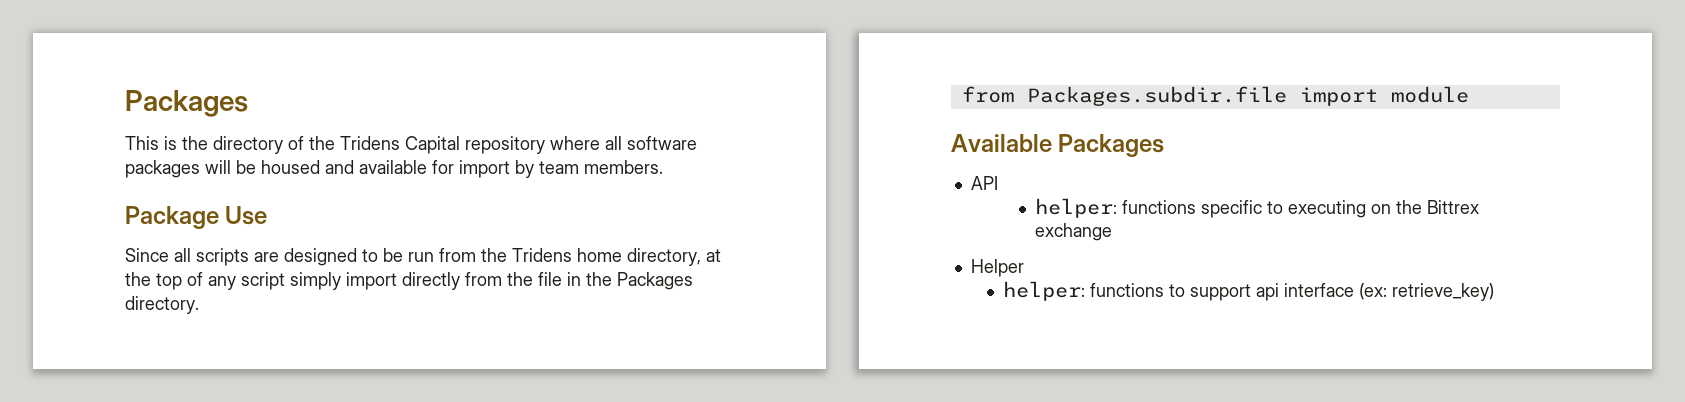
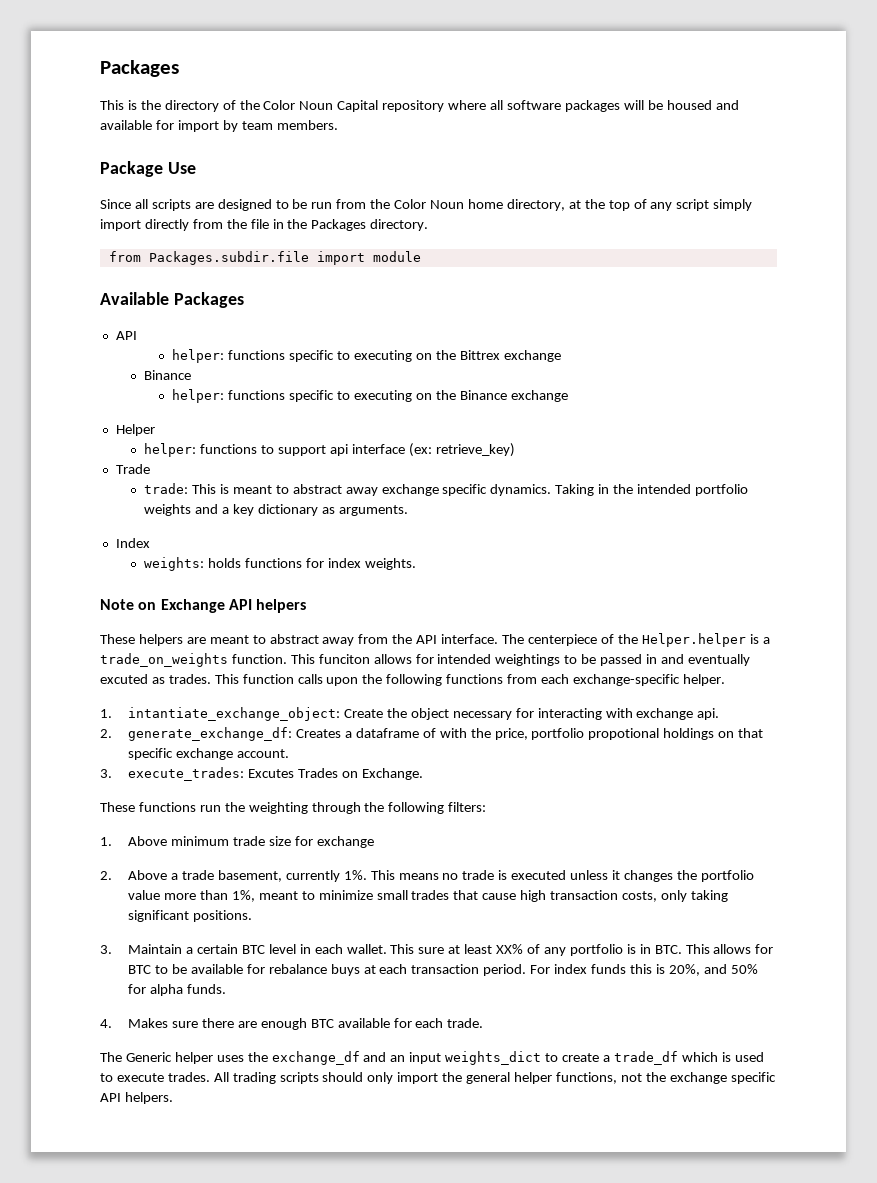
- This is the directory of the Tridens Capital repository where all software packages will be housed and available for import by team members.
+ This is the directory of the Color Noun Capital repository where all software packages will be housed and available for import by team members.
- Since all scripts are designed to be run from the Tridens home directory, at the top of any script simply import directly from the file in the Packages directory.
+ Since all scripts are designed to be run from the Color Noun home directory, at the top of any script simply import directly from the file in the Packages directory.
  helper: functions specific to executing on the Bittrex exchange
+ Binance
+ helper: functions specific to executing on the Binance exchange
+ Trade
+ trade: This is meant to abstract away exchange specific dynamics. Taking in the intended portfolio weights and a key dictionary as arguments.
+ Index
+ weights: holds functions for index weights.
+ Note on Exchange API helpers
+ These helpers are meant to abstract away from the API interface. The centerpiece of the Helper.helper is a trade_on_weights function. This funciton allows for intended weightings to be passed in and eventually excuted as trades. This function calls upon the following functions from each exchange-specific helper.
+ 1. intantiate_exchange_object: Create the object necessary for interacting with exchange api.
+ 2. generate_exchange_df: Creates a dataframe of with the price, portfolio propotional holdings on that specific exchange account.
+ 3. execute_trades: Excutes Trades on Exchange.
+ These functions run the weighting through the following filters:
+ 1. Above minimum trade size for exchange
+ 2. Above a trade basement, currently 1%. This means no trade is executed unless it changes the portfolio value more than 1%, meant to minimize small trades that cause high transaction costs, only taking significant positions.
+ 3. Maintain a certain BTC level in each wallet. This sure at least XX% of any portfolio is in BTC. This allows for BTC to be available for rebalance buys at each transaction period. For index funds this is 20%, and 50% for alpha funds.
+ 4. Makes sure there are enough BTC available for each trade.
+ The Generic helper uses the exchange_df and an input weights_dict to create a trade_df which is used to execute trades. All trading scripts should only import the general helper functions, not the exchange specific API helpers.

